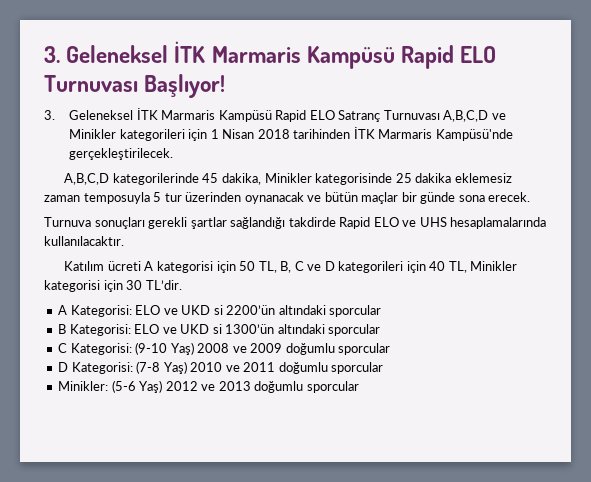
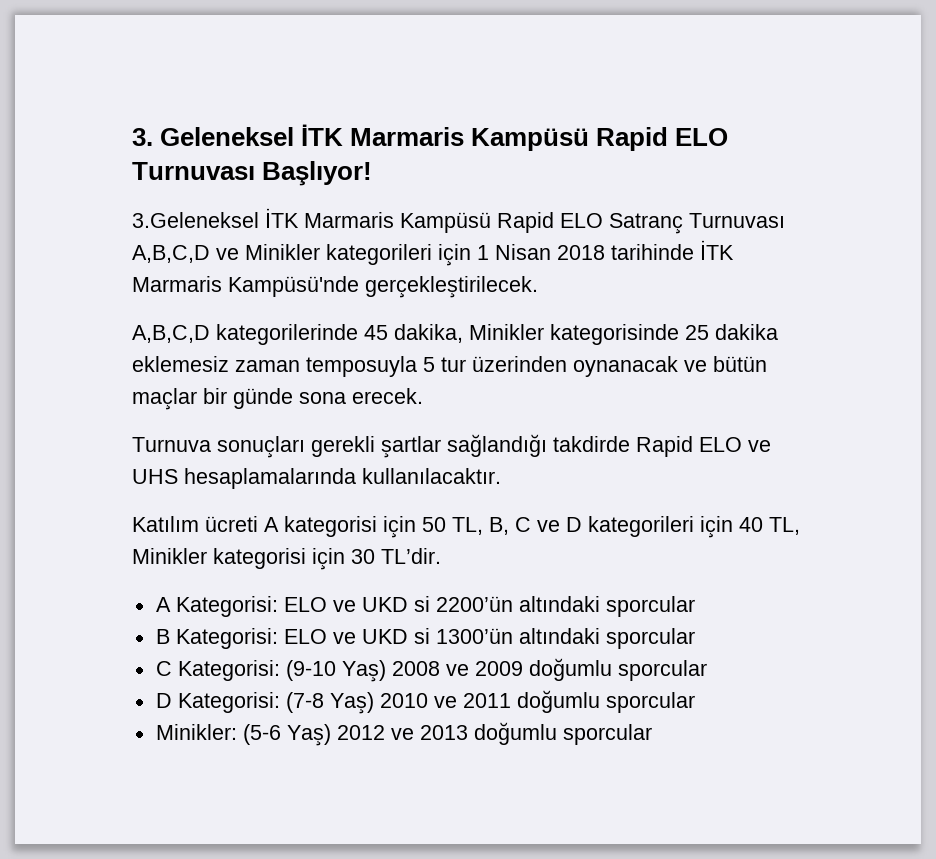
- 3. Geleneksel İTK Marmaris Kampüsü Rapid ELO Satranç Turnuvası A,B,C,D ve Minikler kategorileri için 1 Nisan 2018 tarihinden İTK Marmaris Kampüsü'nde gerçekleştirilecek.
+ 3.Geleneksel İTK Marmaris Kampüsü Rapid ELO Satranç Turnuvası A,B,C,D ve Minikler kategorileri için 1 Nisan 2018 tarihinde İTK Marmaris Kampüsü'nde gerçekleştirilecek.

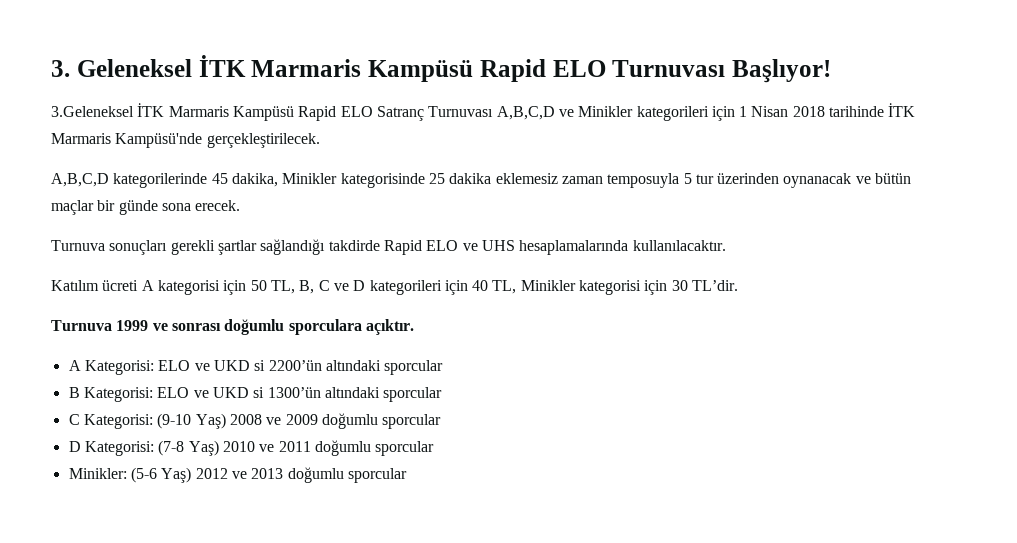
+ Turnuva 1999 ve sonrası doğumlu sporculara açıktır.

